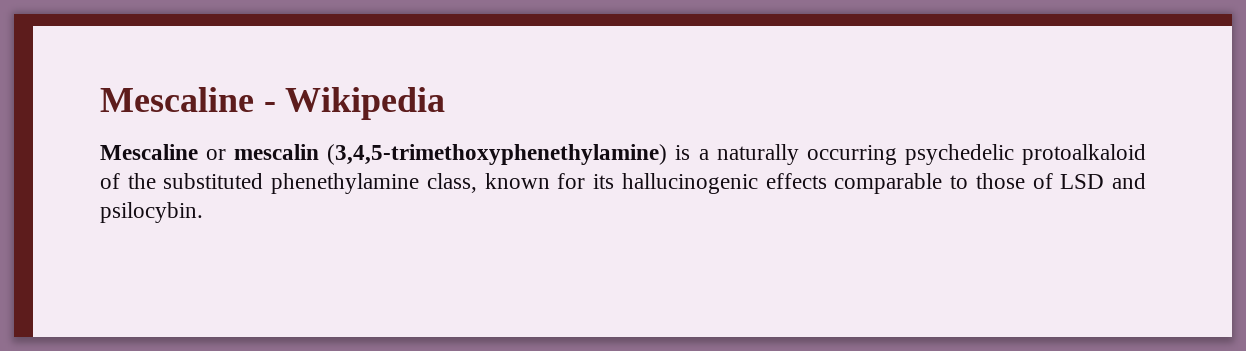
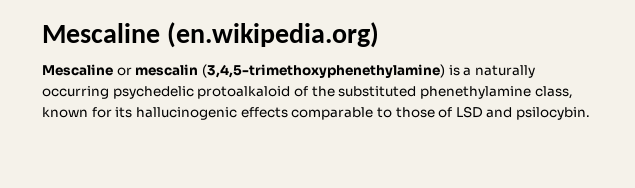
- Mescaline - Wikipedia
+ Mescaline (en.wikipedia.org)

